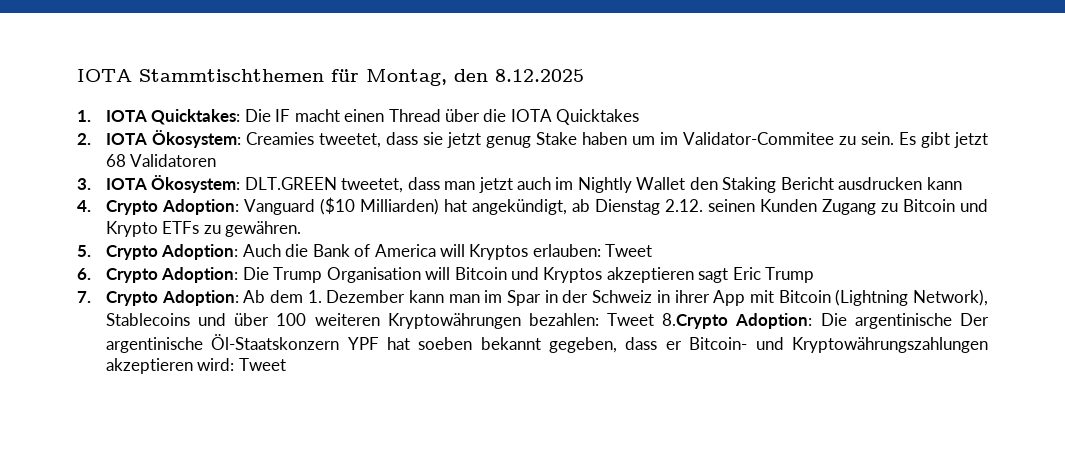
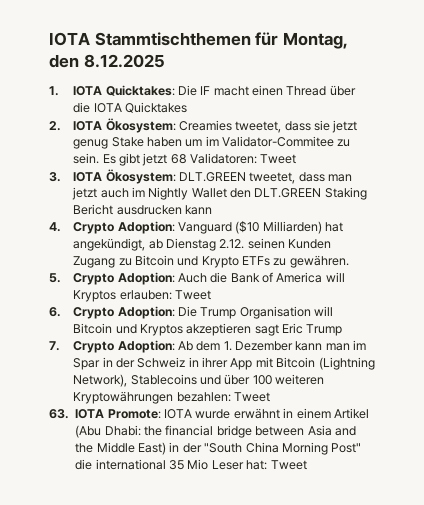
- Es gibt jetzt 68 Validatoren
+ Es gibt jetzt 68 Validatoren: Tweet
- 3. IOTA Ökosystem: DLT.GREEN tweetet, dass man jetzt auch im Nightly Wallet den Staking Bericht ausdrucken kann
+ 3. IOTA Ökosystem: DLT.GREEN tweetet, dass man jetzt auch im Nightly Wallet den DLT.GREEN Staking Bericht ausdrucken kann
- 7. Crypto Adoption: Ab dem 1. Dezember kann man im Spar in der Schweiz in ihrer App mit Bitcoin (Lightning Network), Stablecoins und über 100 weiteren Kryptowährungen bezahlen: Tweet 8.Crypto Adoption: Die argentinische Der argentinische Öl-Staatskonzern YPF hat soeben bekannt gegeben, dass er Bitcoin- und Kryptowährungszahlungen akzeptieren wird: Tweet
+ 7. Crypto Adoption: Ab dem 1. Dezember kann man im Spar in der Schweiz in ihrer App mit Bitcoin (Lightning Network), Stablecoins und über 100 weiteren Kryptowährungen bezahlen: Tweet
+ 63. IOTA Promote: IOTA wurde erwähnt in einem Artikel (Abu Dhabi: the financial bridge between Asia and the Middle East) in der "South China Morning Post" die international 35 Mio Leser hat: Tweet

